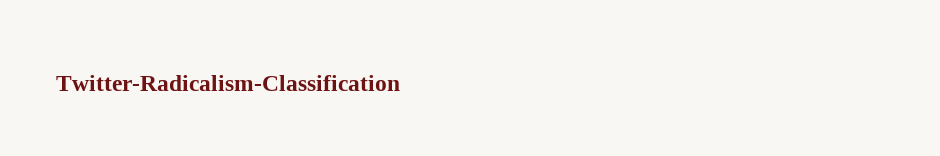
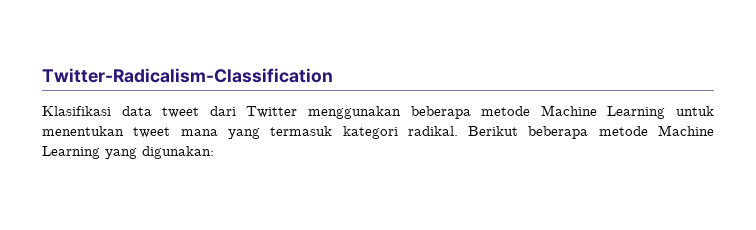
+ Klasifikasi data tweet dari Twitter menggunakan beberapa metode Machine Learning untuk menentukan tweet mana yang termasuk kategori radikal. Berikut beberapa metode Machine Learning yang digunakan:

